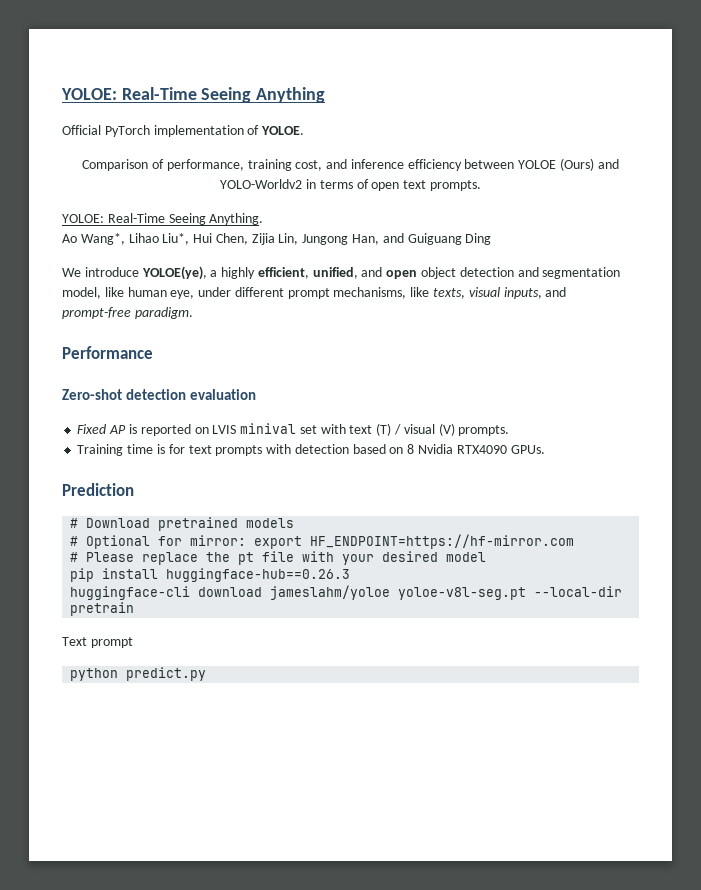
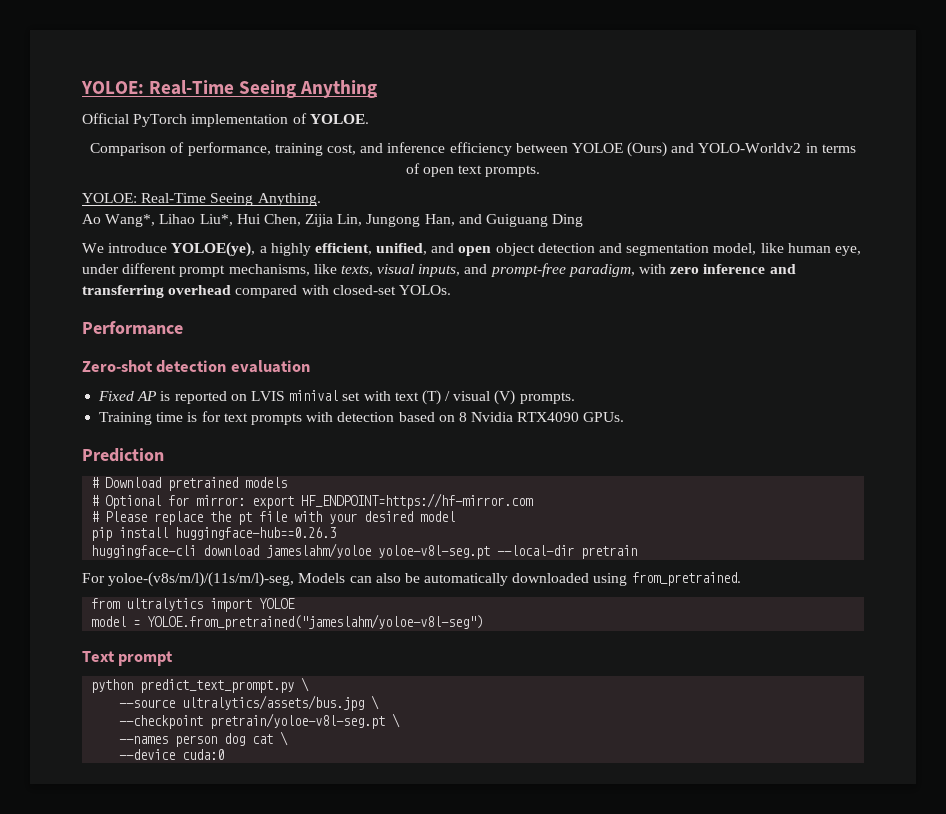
- We introduce YOLOE(ye), a highly efficient, unified, and open object detection and segmentation model, like human eye, under different prompt mechanisms, like texts, visual inputs, and prompt-free paradigm.
+ We introduce YOLOE(ye), a highly efficient, unified, and open object detection and segmentation model, like human eye, under different prompt mechanisms, like texts, visual inputs, and prompt-free paradigm, with zero inference and transferring overhead compared with closed-set YOLOs.
+ For yoloe-(v8s/m/l)/(11s/m/l)-seg, Models can also be automatically downloaded using from_pretrained.
+ from ultralytics import YOLOE
+ model = YOLOE.from_pretrained("jameslahm/yoloe-v8l-seg")
  Text prompt
- python predict.py
+ python predict_text_prompt.py \
+ --source ultralytics/assets/bus.jpg \
+ --checkpoint pretrain/yoloe-v8l-seg.pt \
+ --names person dog cat \
+ --device cuda:0

